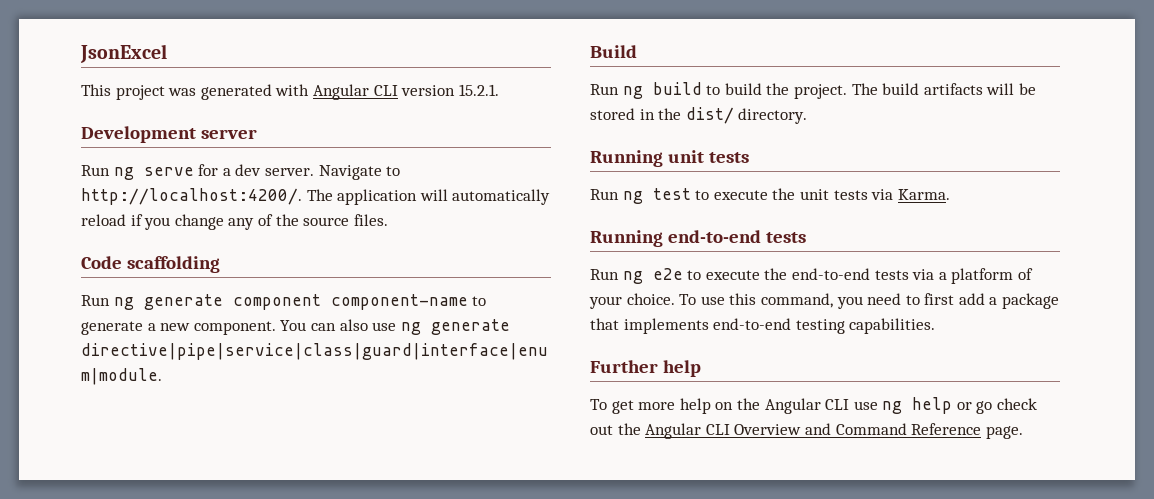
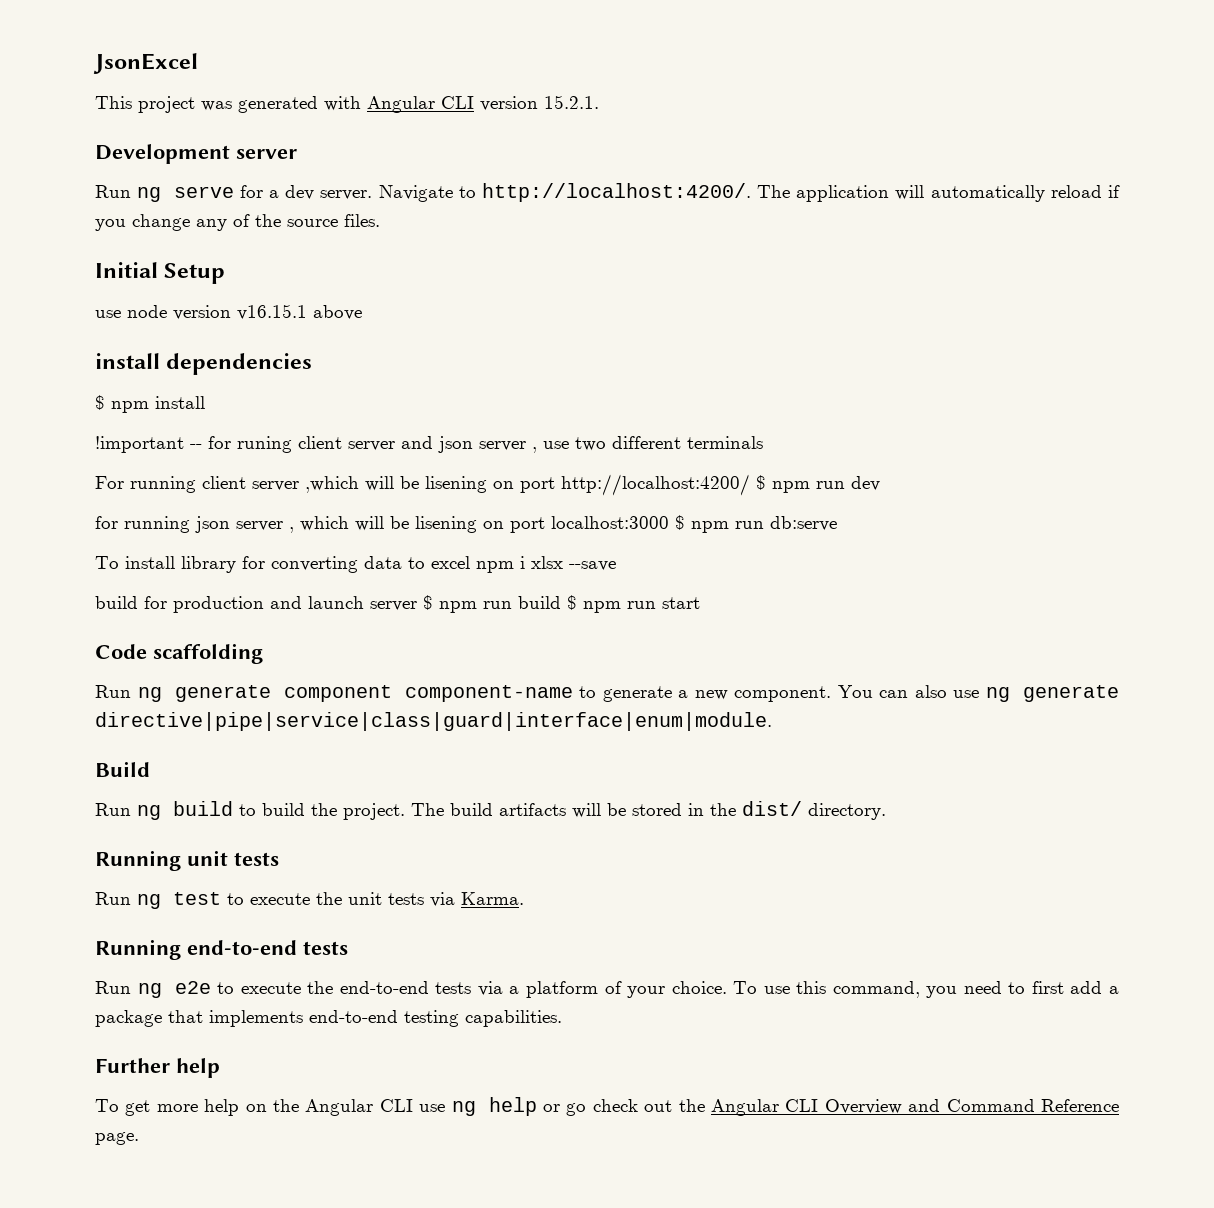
+ Initial Setup
+ use node version v16.15.1 above
+ install dependencies
+ $ npm install
+ !important -- for runing client server and json server , use two different terminals
+ For running client server ,which will be lisening on port http://localhost:4200/ $ npm run dev
+ for running json server , which will be lisening on port localhost:3000 $ npm run db:serve
+ To install library for converting data to excel npm i xlsx --save
+ build for production and launch server $ npm run build $ npm run start

